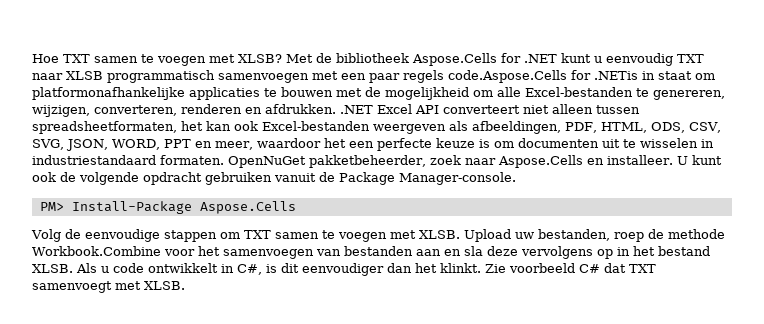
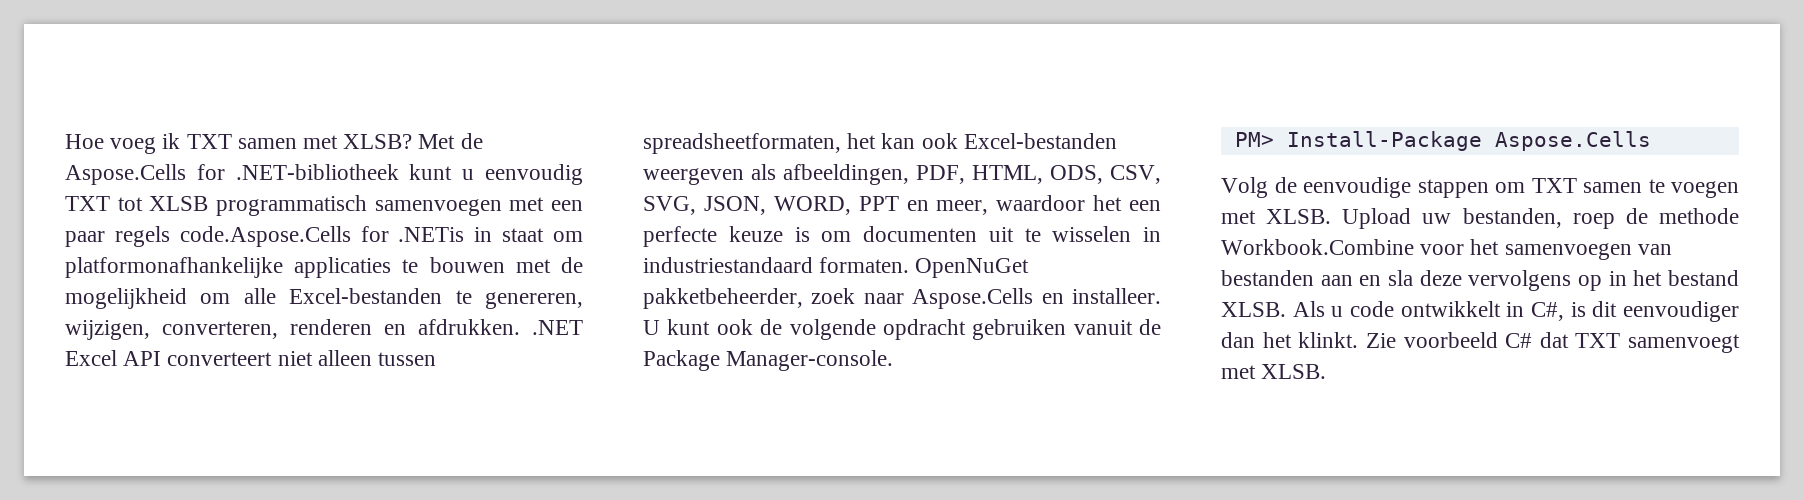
- Hoe TXT samen te voegen met XLSB?
+ Hoe voeg ik TXT samen met XLSB?
- Met de bibliotheek Aspose.Cells for .NET kunt u eenvoudig TXT naar XLSB programmatisch samenvoegen met een paar regels code.Aspose.Cells for .NETis in staat om platformonafhankelijke applicaties te bouwen met de mogelijkheid om alle Excel-bestanden te genereren, wijzigen, converteren, renderen en afdrukken. .NET Excel API converteert niet alleen tussen spreadsheetformaten, het kan ook Excel-bestanden weergeven als afbeeldingen, PDF, HTML, ODS, CSV, SVG, JSON, WORD, PPT en meer, waardoor het een perfecte keuze is om documenten uit te wisselen in industriestandaard formaten.
+ Met de Aspose.Cells for .NET-bibliotheek kunt u eenvoudig TXT tot XLSB programmatisch samenvoegen met een paar regels code.Aspose.Cells for .NETis in staat om platformonafhankelijke applicaties te bouwen met de mogelijkheid om alle Excel-bestanden te genereren, wijzigen, converteren, renderen en afdrukken. .NET Excel API converteert niet alleen tussen spreadsheetformaten, het kan ook Excel-bestanden weergeven als afbeeldingen, PDF, HTML, ODS, CSV, SVG, JSON, WORD, PPT en meer, waardoor het een perfecte keuze is om documenten uit te wisselen in industriestandaard formaten.

